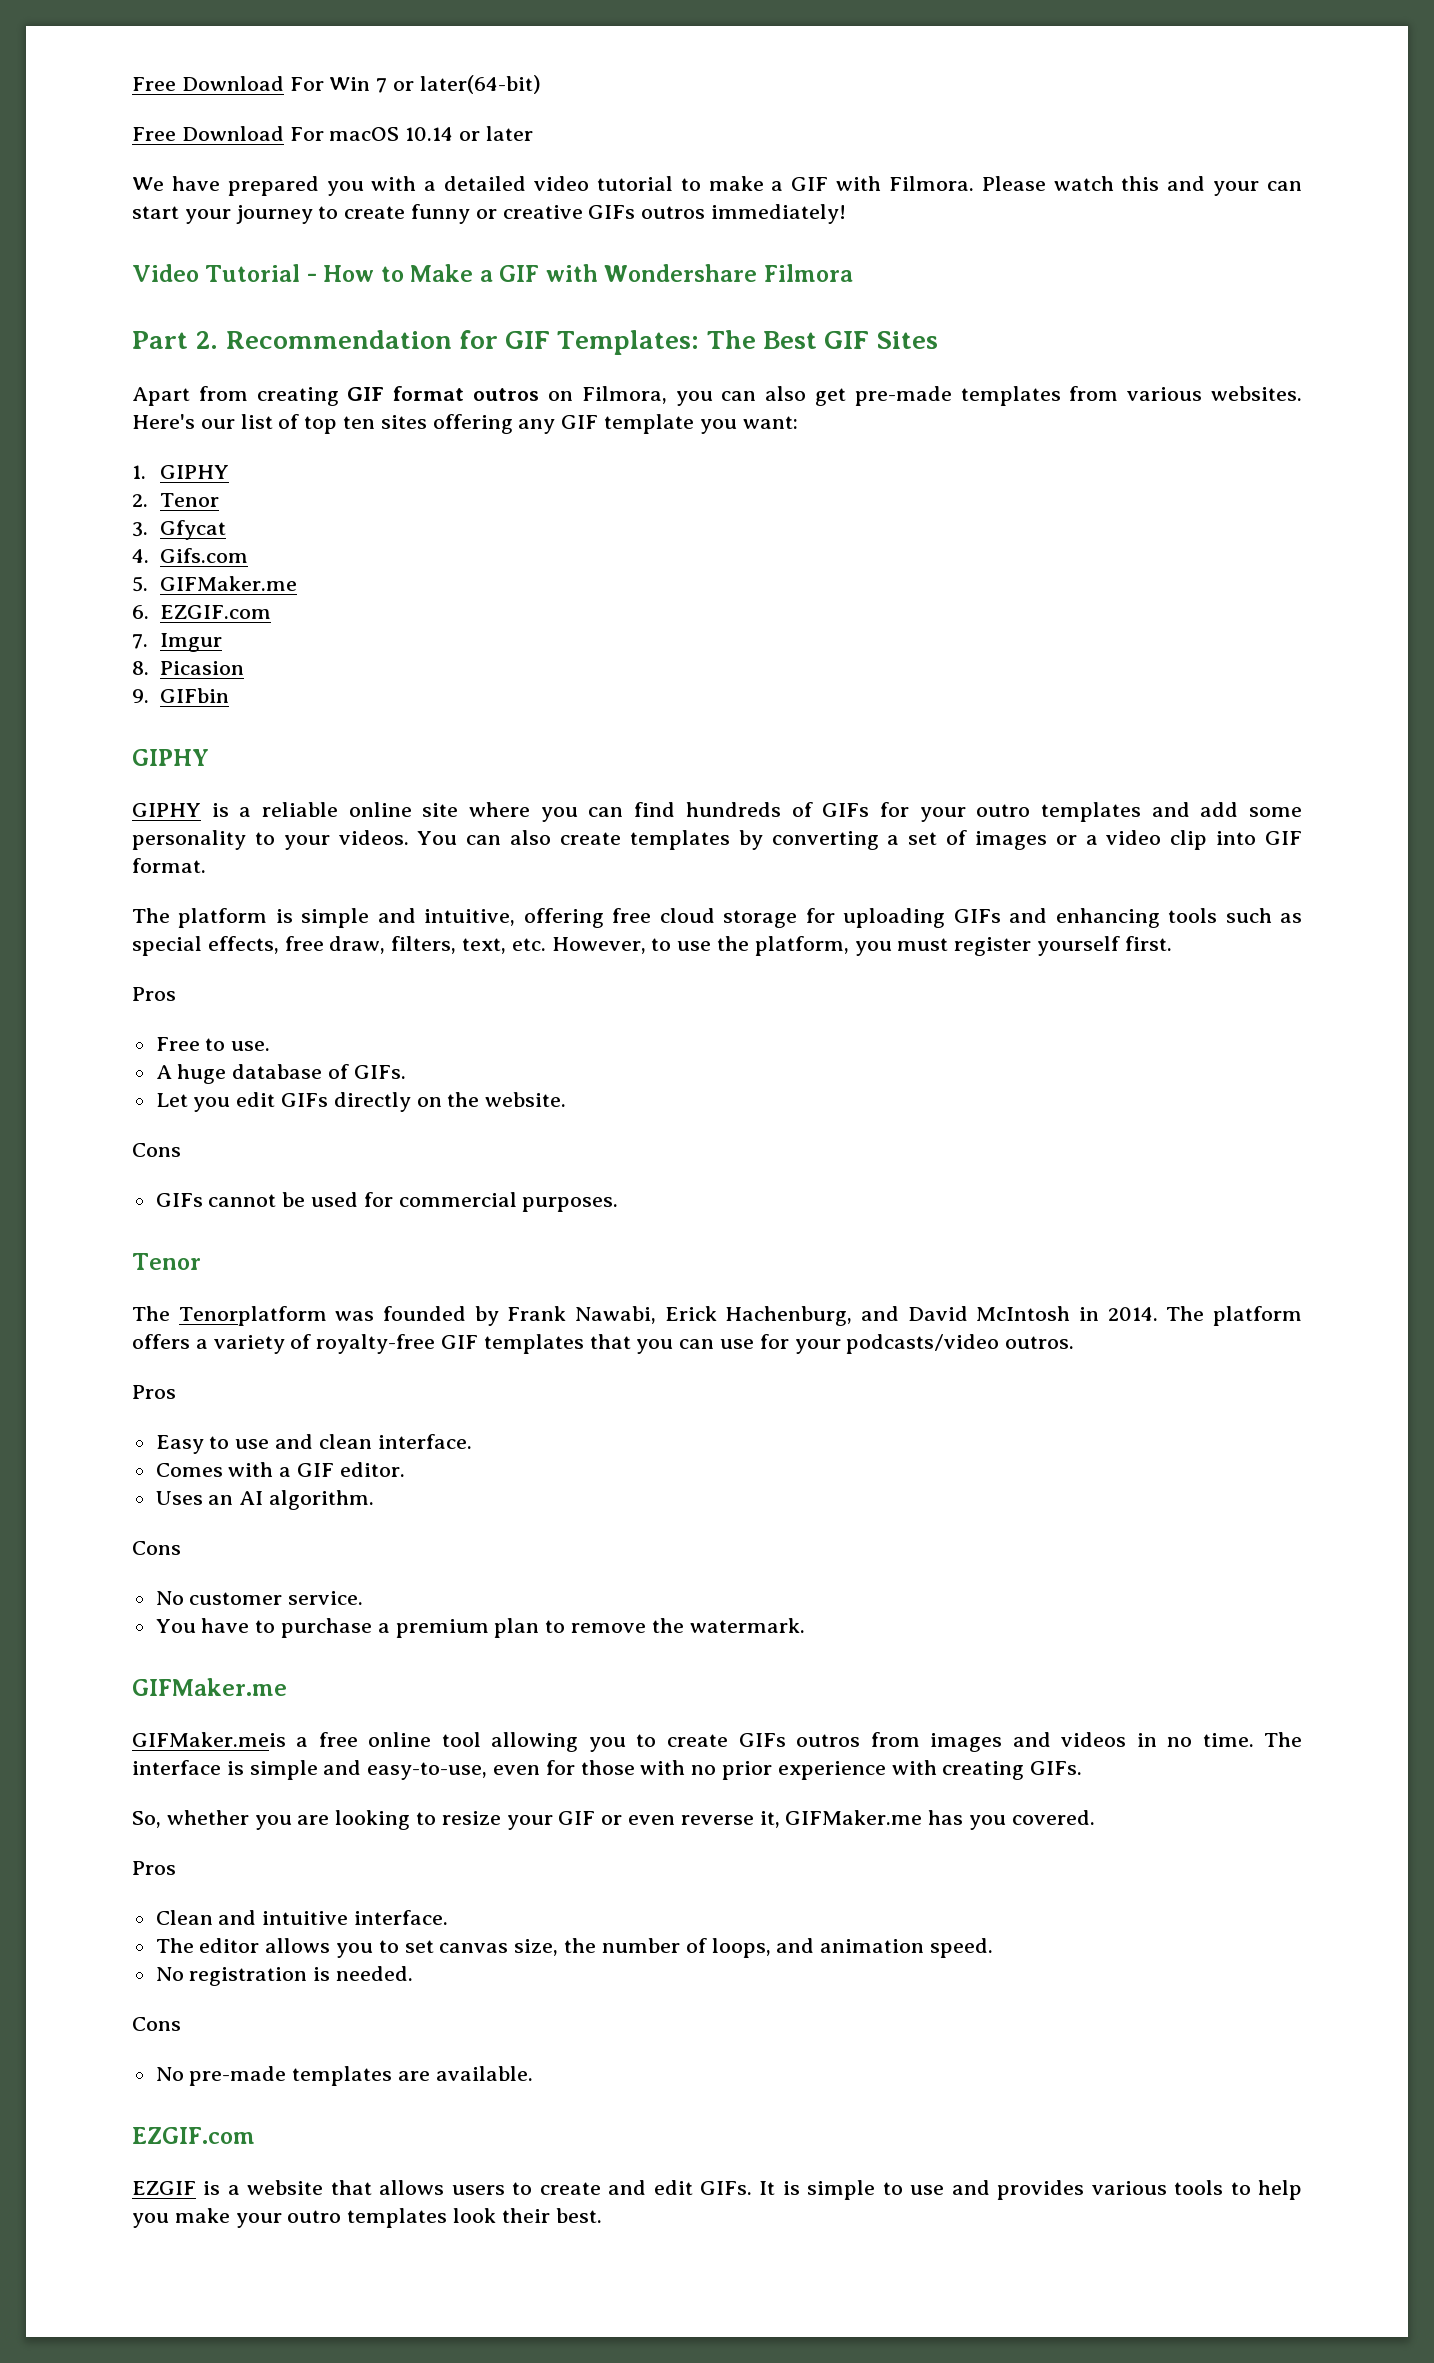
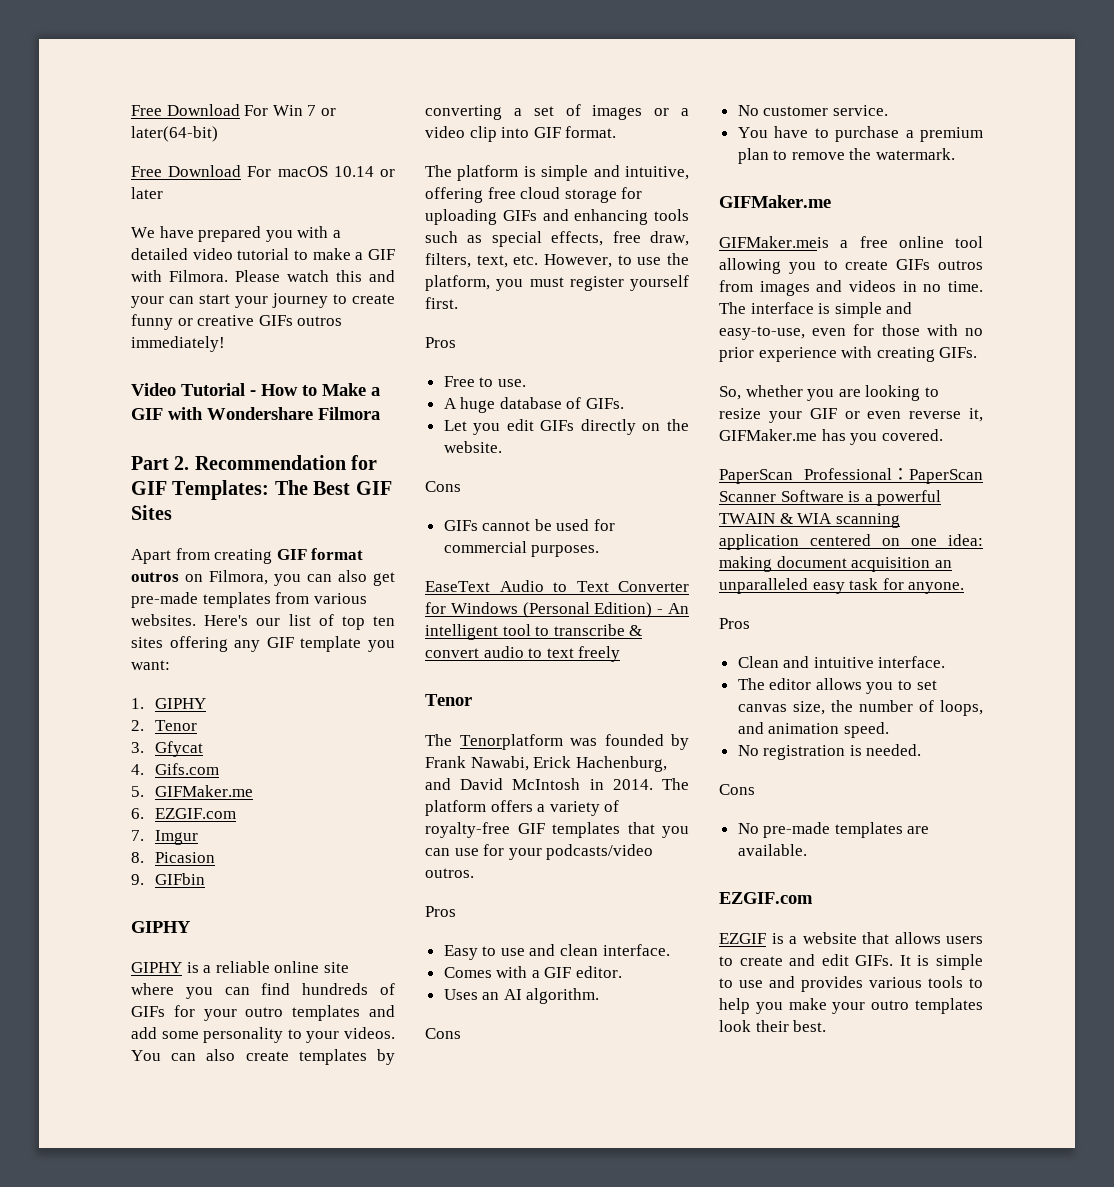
+ EaseText Audio to Text Converter for Windows (Personal Edition) - An intelligent tool to transcribe & convert audio to text freely
+ PaperScan Professional：PaperScan Scanner Software is a powerful TWAIN & WIA scanning application centered on one idea: making document acquisition an unparalleled easy task for anyone.

